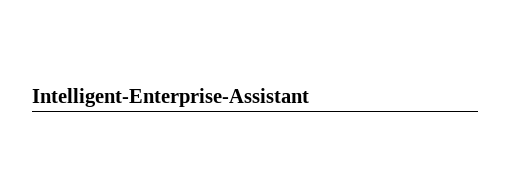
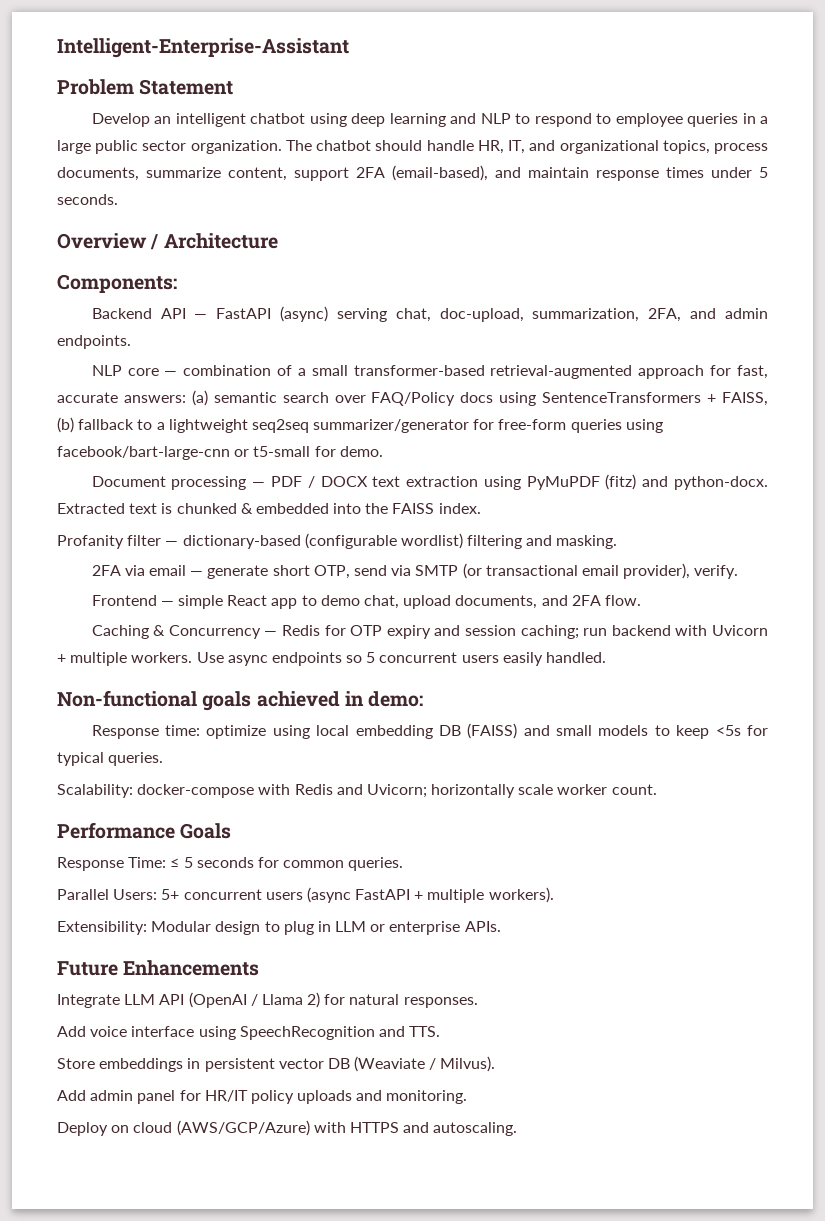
+ Problem Statement
+ Develop an intelligent chatbot using deep learning and NLP to respond to employee queries in a large public sector organization. The chatbot should handle HR, IT, and organizational topics, process documents, summarize content, support 2FA (email-based), and maintain response times under 5 seconds.
+ Overview / Architecture
+ Components:
+ Backend API — FastAPI (async) serving chat, doc-upload, summarization, 2FA, and admin endpoints.
+ NLP core — combination of a small transformer-based retrieval-augmented approach for fast, accurate answers: (a) semantic search over FAQ/Policy docs using SentenceTransformers + FAISS, (b) fallback to a lightweight seq2seq summarizer/generator for free-form queries using facebook/bart-large-cnn or t5-small for demo.
+ Document processing — PDF / DOCX text extraction using PyMuPDF (fitz) and python-docx. Extracted text is chunked & embedded into the FAISS index.
+ Profanity filter — dictionary-based (configurable wordlist) filtering and masking.
+ 2FA via email — generate short OTP, send via SMTP (or transactional email provider), verify.
+ Frontend — simple React app to demo chat, upload documents, and 2FA flow.
+ Caching & Concurrency — Redis for OTP expiry and session caching; run backend with Uvicorn + multiple workers. Use async endpoints so 5 concurrent users easily handled.
+ Non-functional goals achieved in demo:
+ Response time: optimize using local embedding DB (FAISS) and small models to keep <5s for typical queries.
+ Scalability: docker-compose with Redis and Uvicorn; horizontally scale worker count.
+ Performance Goals
+ Response Time: ≤ 5 seconds for common queries.
+ Parallel Users: 5+ concurrent users (async FastAPI + multiple workers).
+ Extensibility: Modular design to plug in LLM or enterprise APIs.
+ Future Enhancements
+ Integrate LLM API (OpenAI / Llama 2) for natural responses.
+ Add voice interface using SpeechRecognition and TTS.
+ Store embeddings in persistent vector DB (Weaviate / Milvus).
+ Add admin panel for HR/IT policy uploads and monitoring.
+ Deploy on cloud (AWS/GCP/Azure) with HTTPS and autoscaling.

